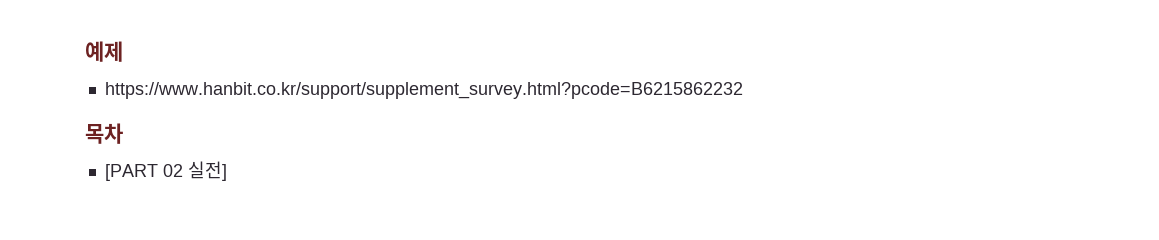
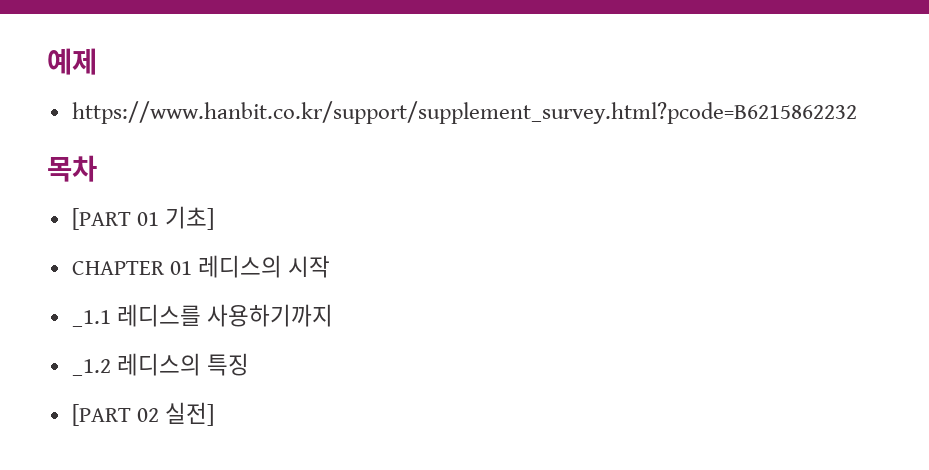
+ [PART 01 기초]
+ CHAPTER 01 레디스의 시작
+ _1.1 레디스를 사용하기까지
+ _1.2 레디스의 특징

